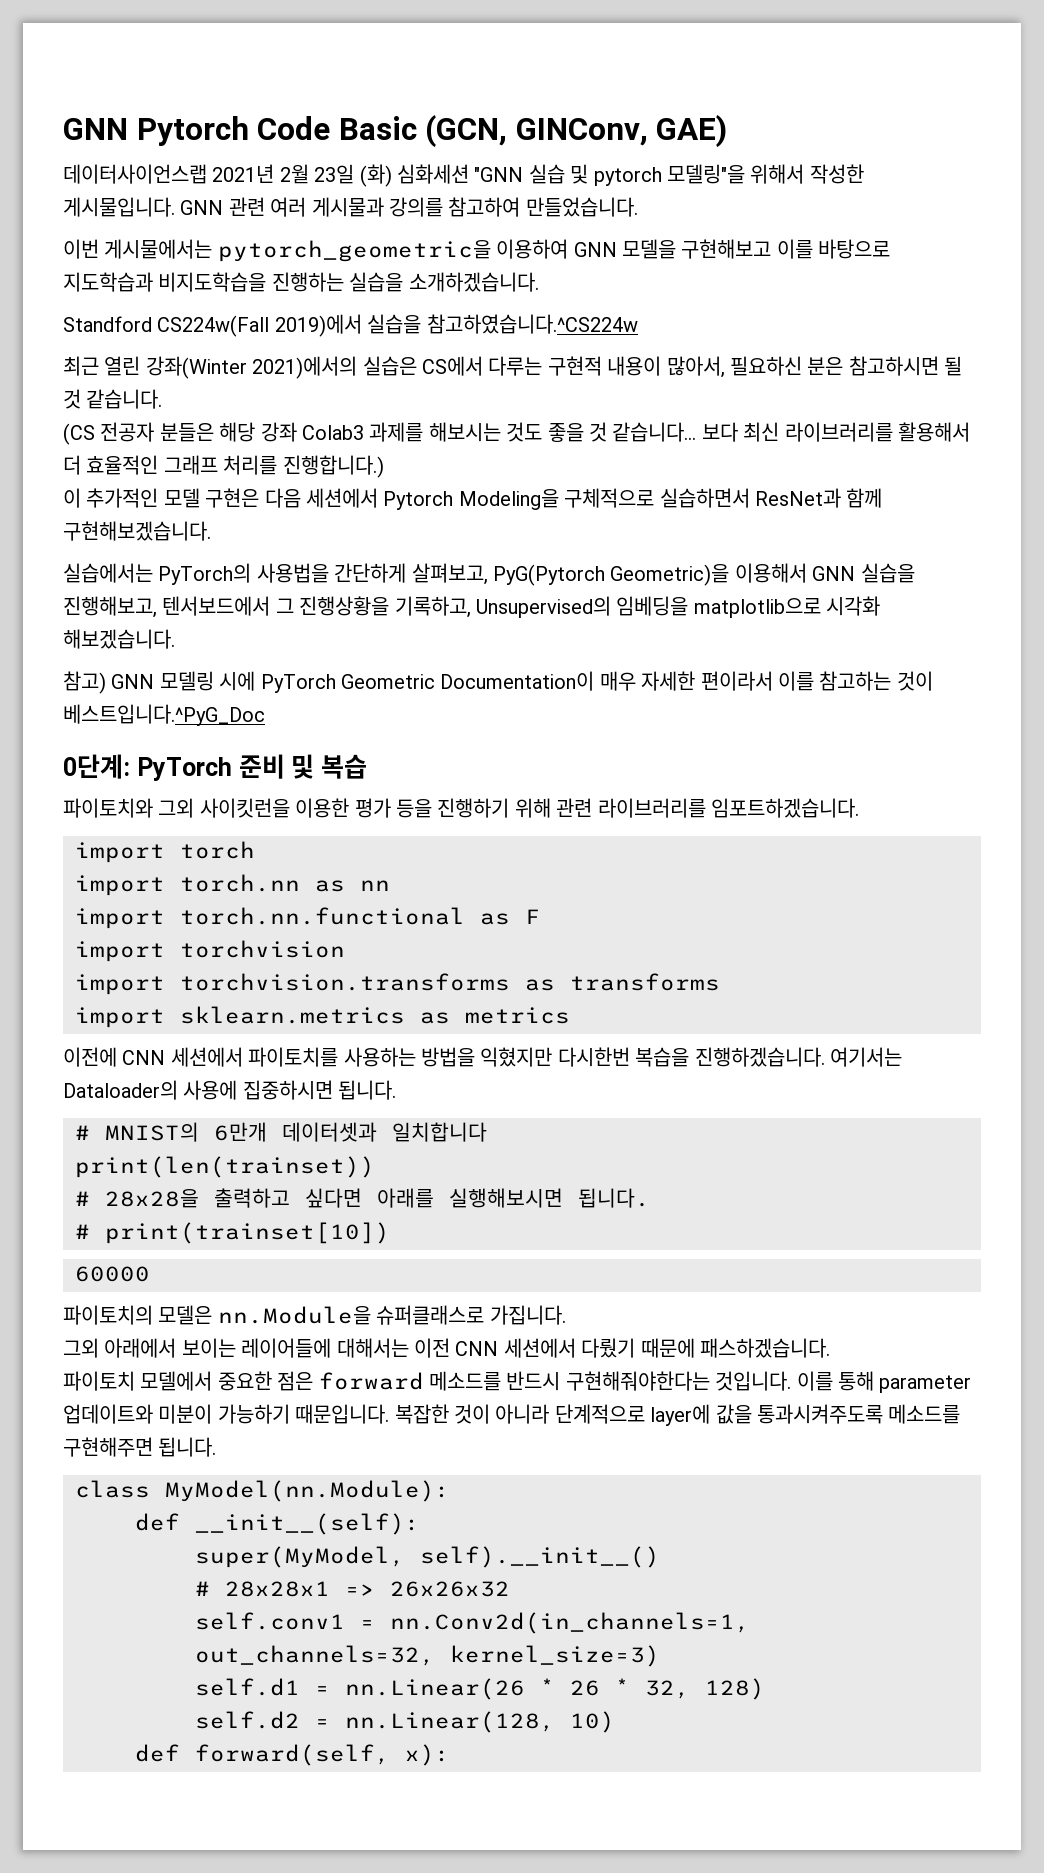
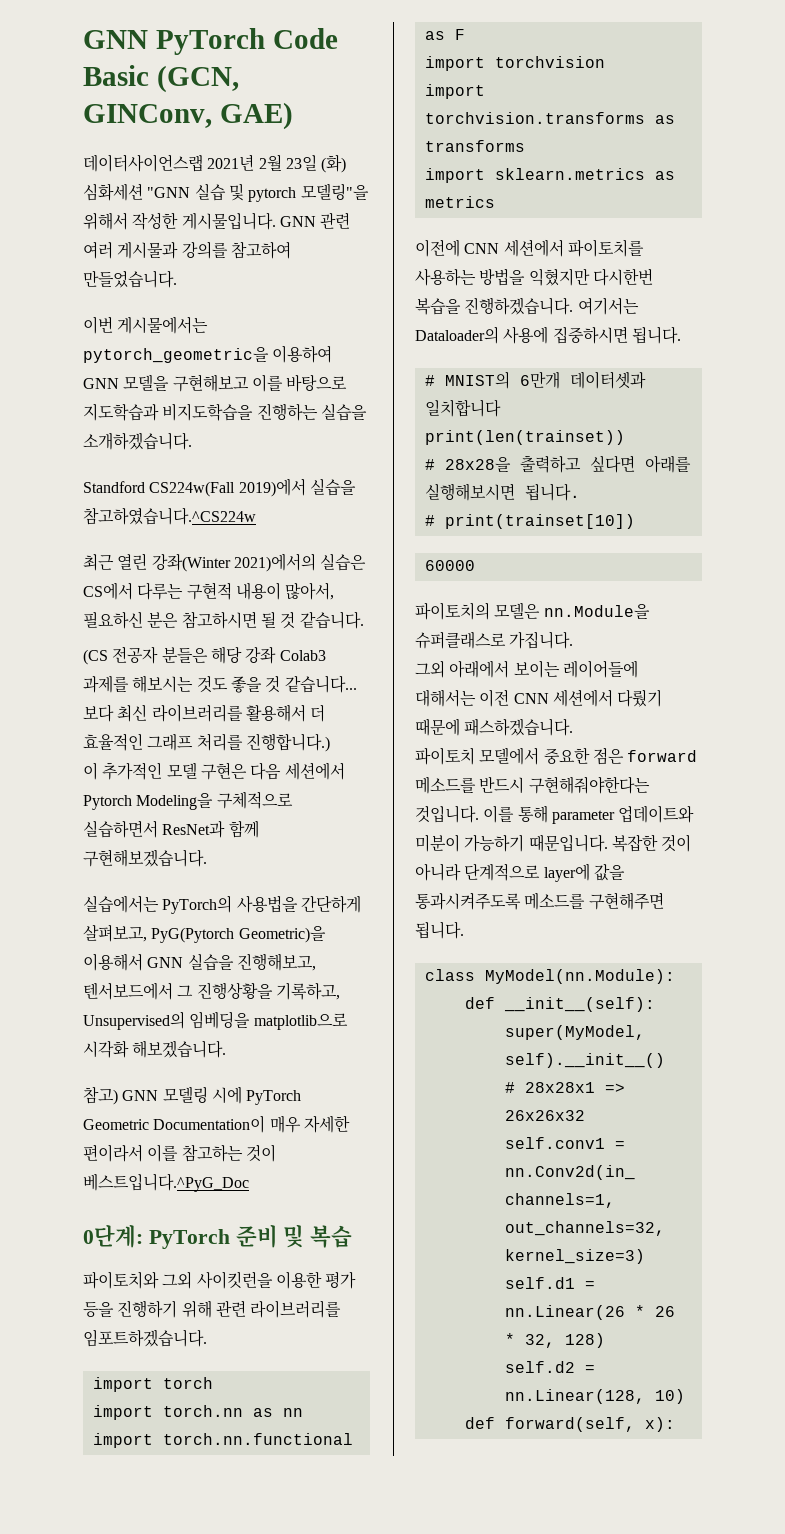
- GNN Pytorch Code Basic (GCN, GINConv, GAE)
+ GNN PyTorch Code Basic (GCN, GINConv, GAE)

